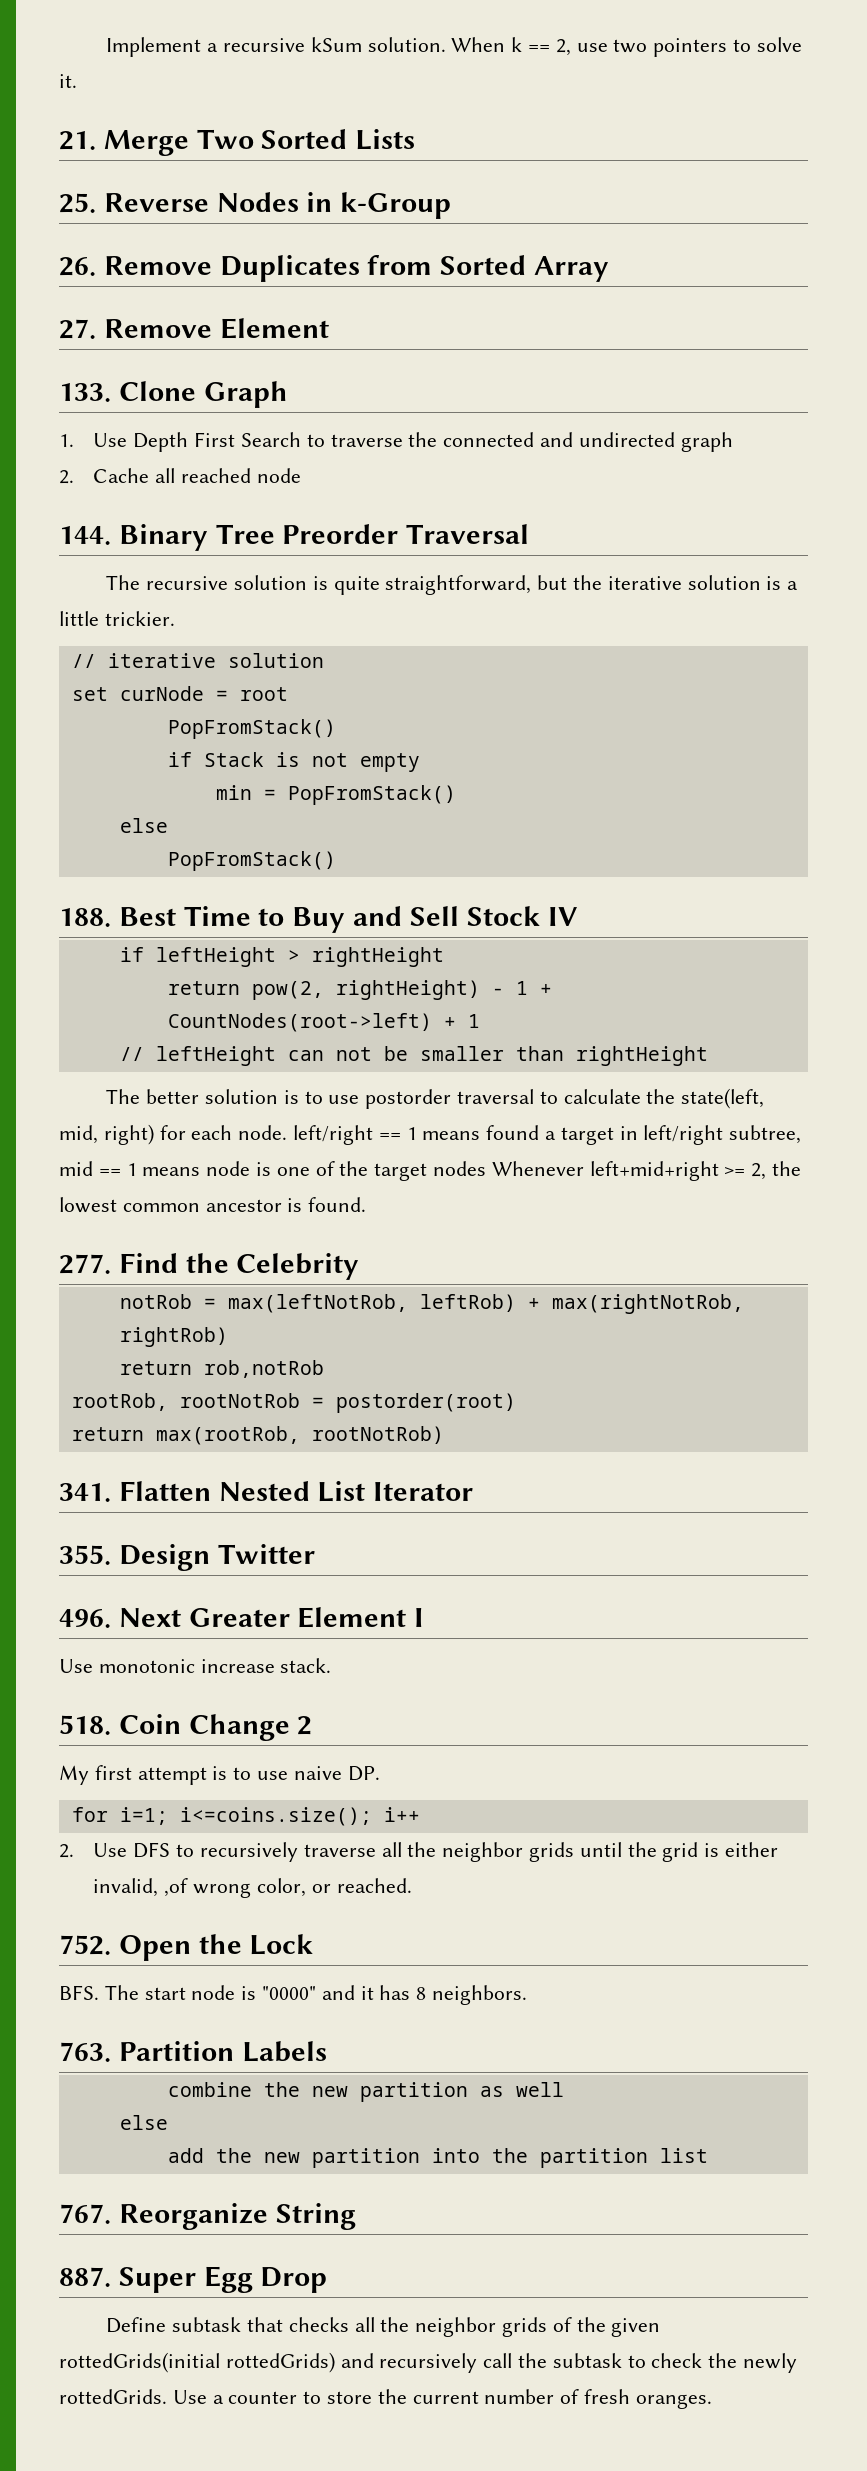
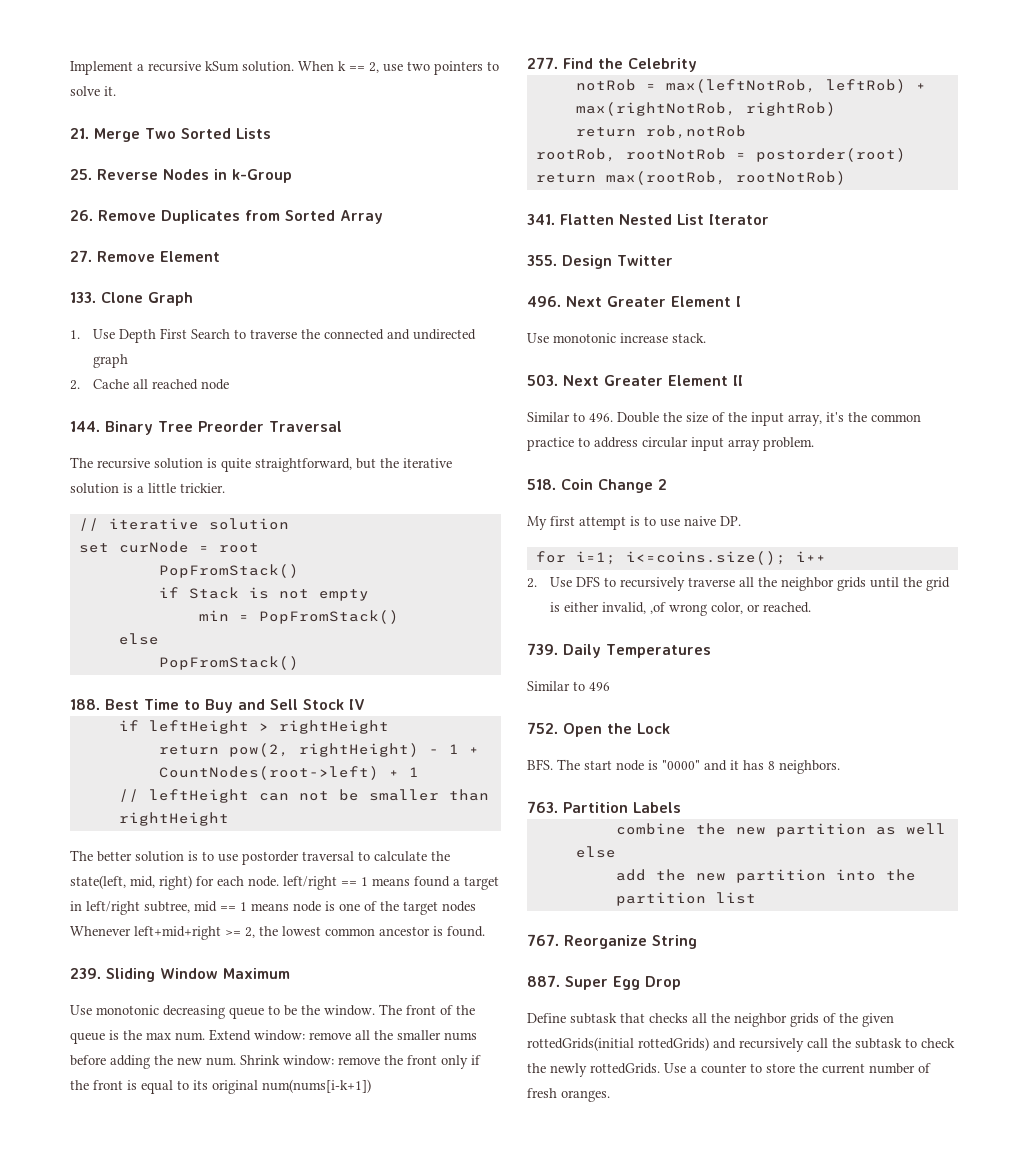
+ 239. Sliding Window Maximum
+ Use monotonic decreasing queue to be the window. The front of the queue is the max num. Extend window: remove all the smaller nums before adding the new num. Shrink window: remove the front only if the front is equal to its original num(nums[i-k+1])
+ 503. Next Greater Element II
+ Similar to 496. Double the size of the input array, it's the common practice to address circular input array problem.
+ 739. Daily Temperatures
+ Similar to 496

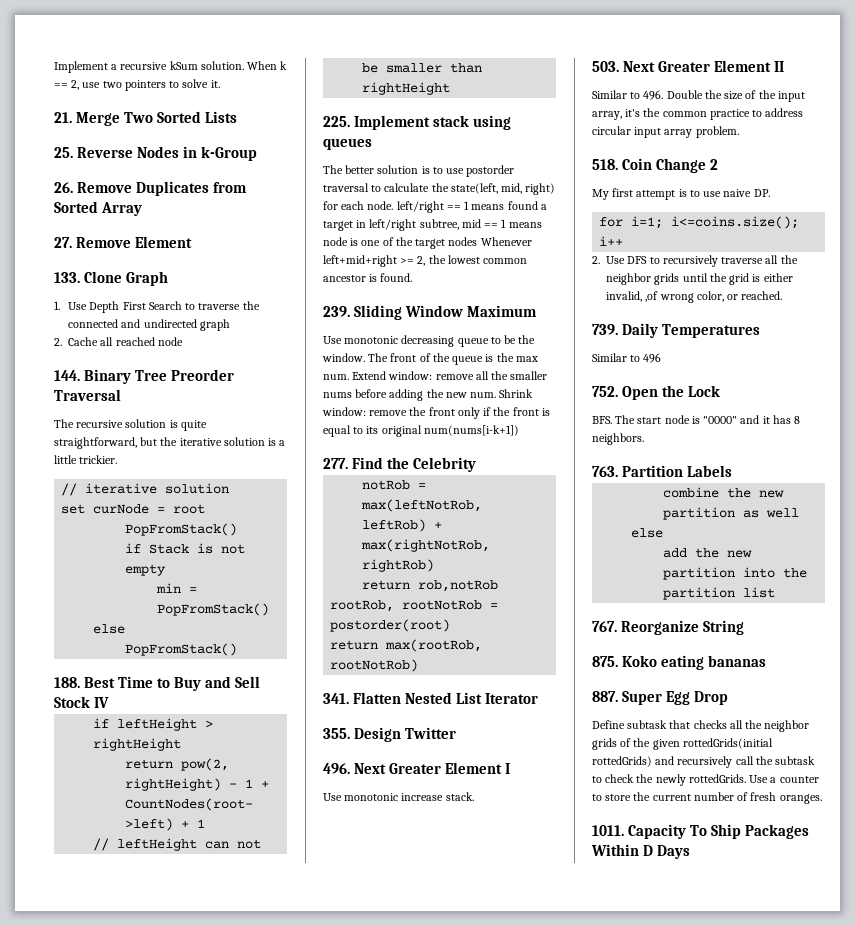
+ 225. Implement stack using queues
+ 875. Koko eating bananas
+ 1011. Capacity To Ship Packages Within D Days

